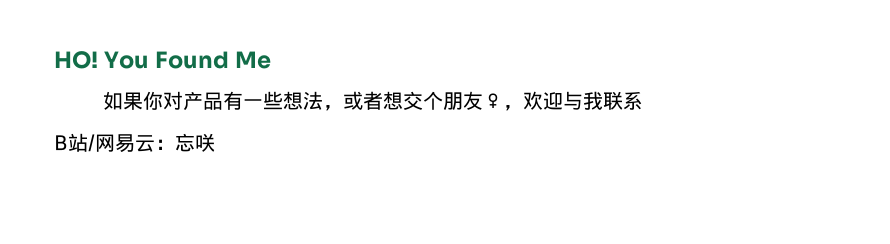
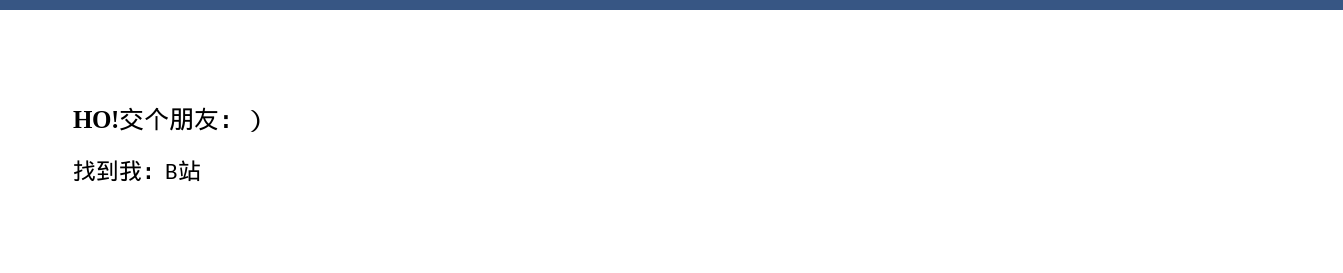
- You Found Me
- 如果你对产品有一些想法，或者想交个朋友♀，欢迎与我联系
- B站/网易云：忘咲
+ 交个朋友：）
+ 找到我：B站

